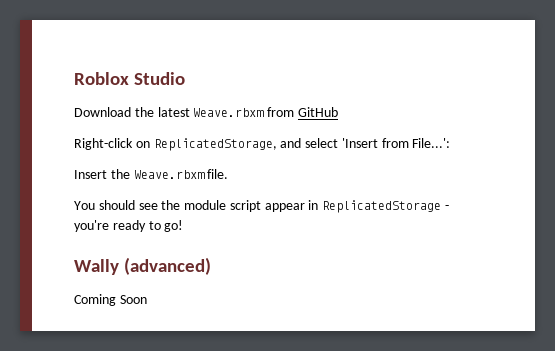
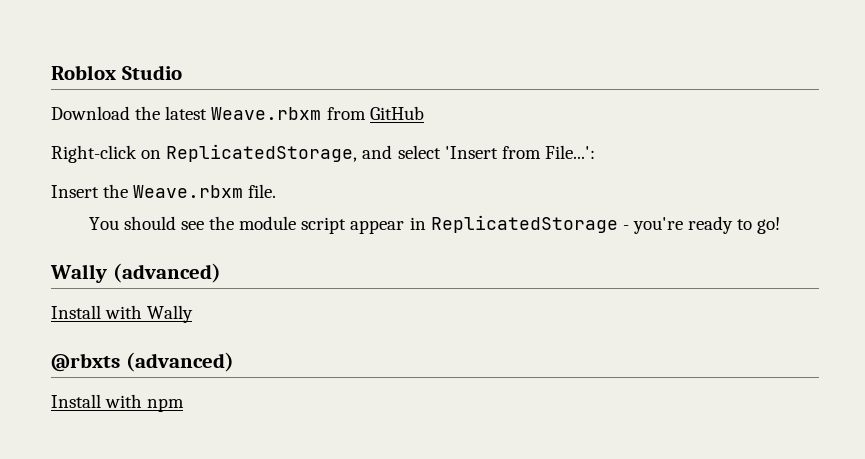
- Coming Soon
+ Install with Wally
+ @rbxts (advanced)
+ Install with npm

